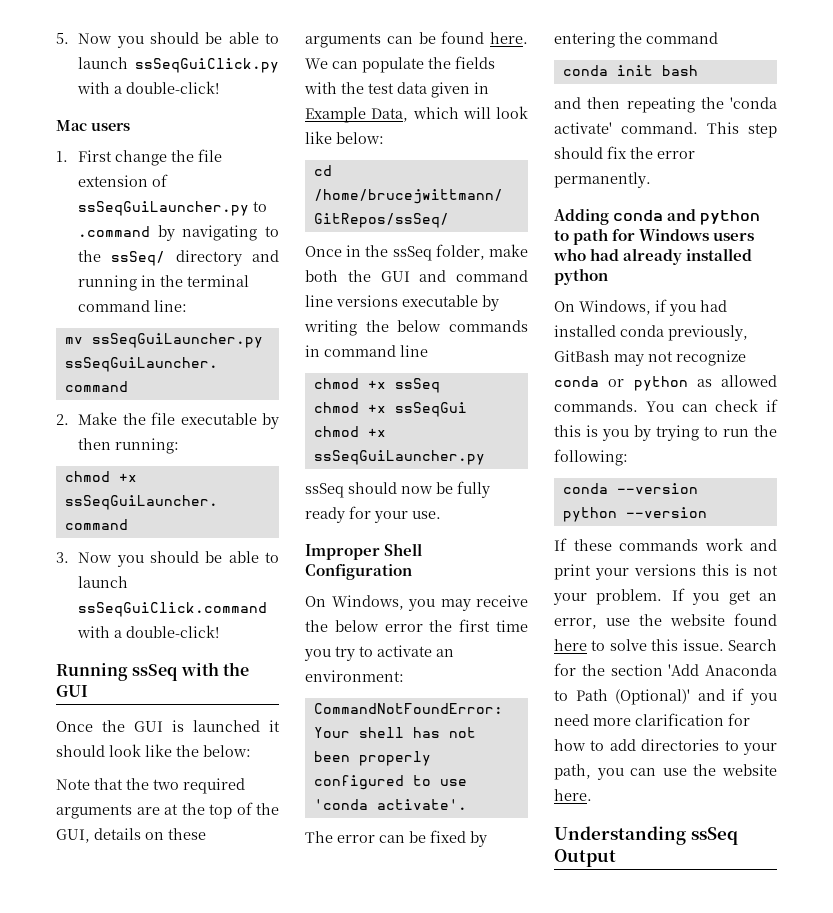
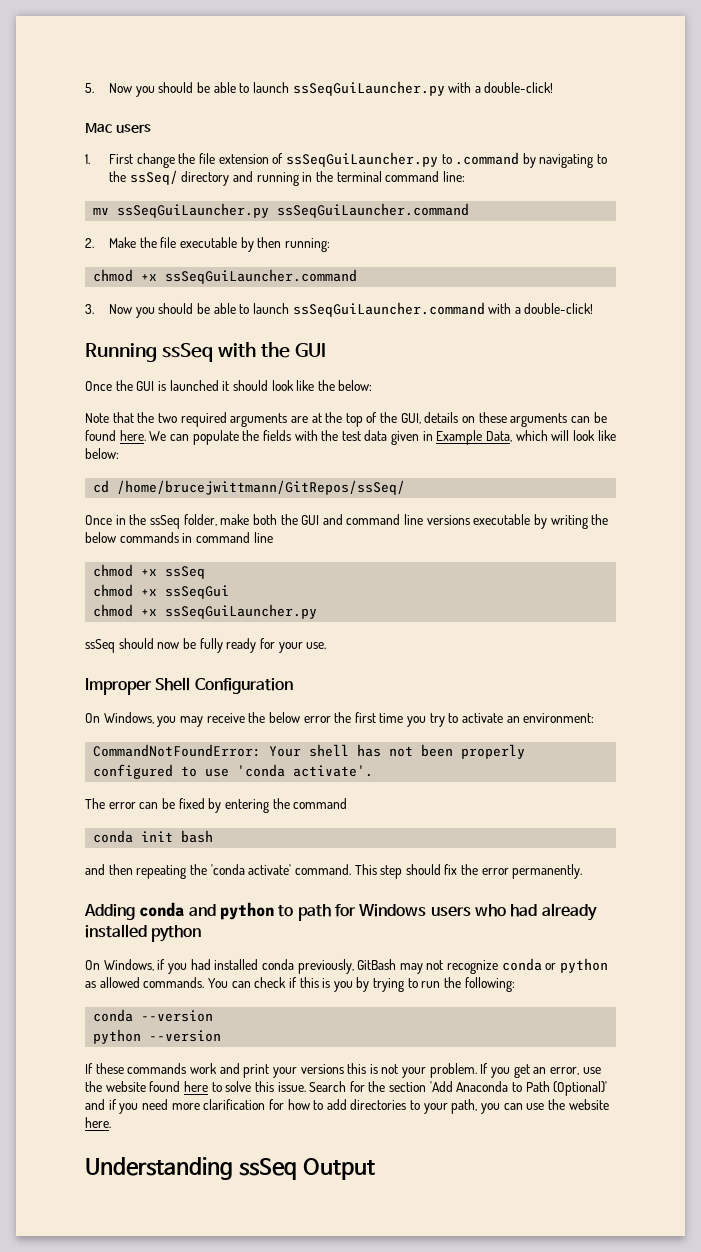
- 5. Now you should be able to launch ssSeqGuiClick.py with a double-click!
+ 5. Now you should be able to launch ssSeqGuiLauncher.py with a double-click!
- 3. Now you should be able to launch ssSeqGuiClick.command with a double-click!
+ 3. Now you should be able to launch ssSeqGuiLauncher.command with a double-click!

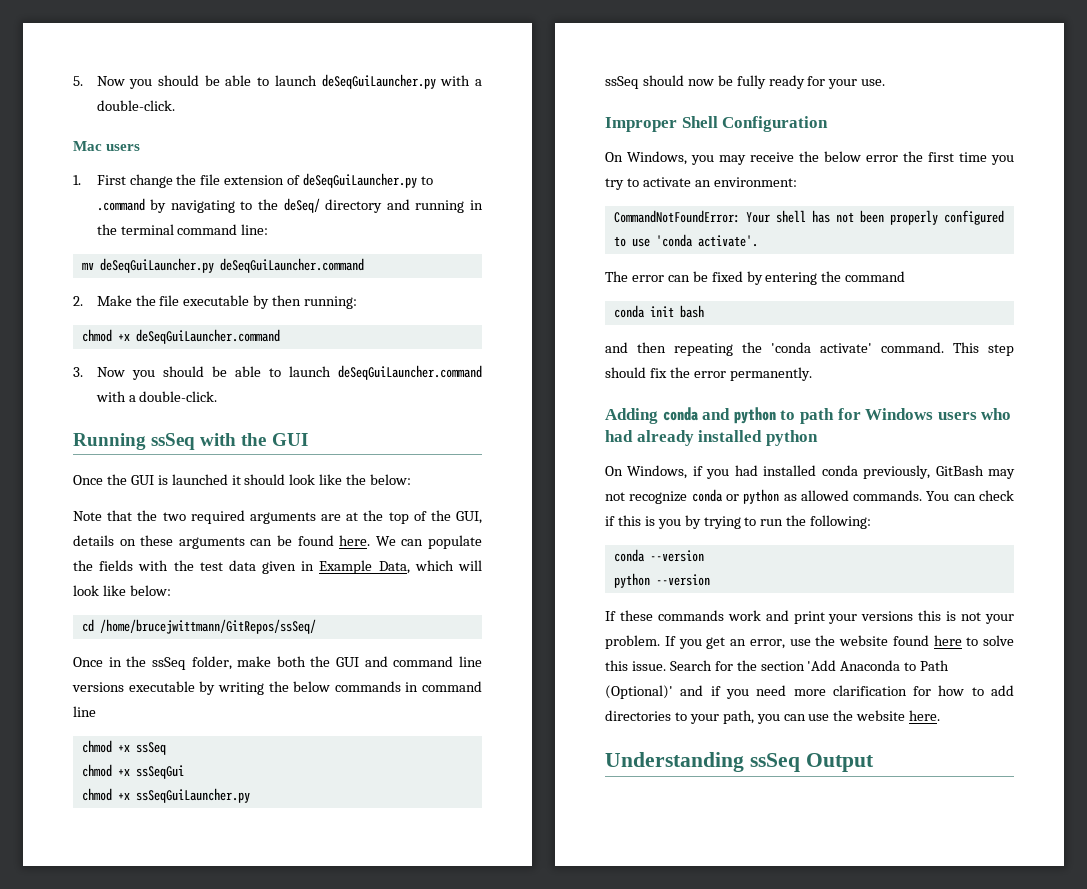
- 5. Now you should be able to launch ssSeqGuiLauncher.py with a double-click!
+ 5. Now you should be able to launch deSeqGuiLauncher.py with a double-click.
- 1. First change the file extension of ssSeqGuiLauncher.py to .command by navigating to the ssSeq/ directory and running in the terminal command line:
+ 1. First change the file extension of deSeqGuiLauncher.py to .command by navigating to the deSeq/ directory and running in the terminal command line:
- mv ssSeqGuiLauncher.py ssSeqGuiLauncher.command
+ mv deSeqGuiLauncher.py deSeqGuiLauncher.command
- chmod +x ssSeqGuiLauncher.command
+ chmod +x deSeqGuiLauncher.command
- 3. Now you should be able to launch ssSeqGuiLauncher.command with a double-click!
+ 3. Now you should be able to launch deSeqGuiLauncher.command with a double-click.

